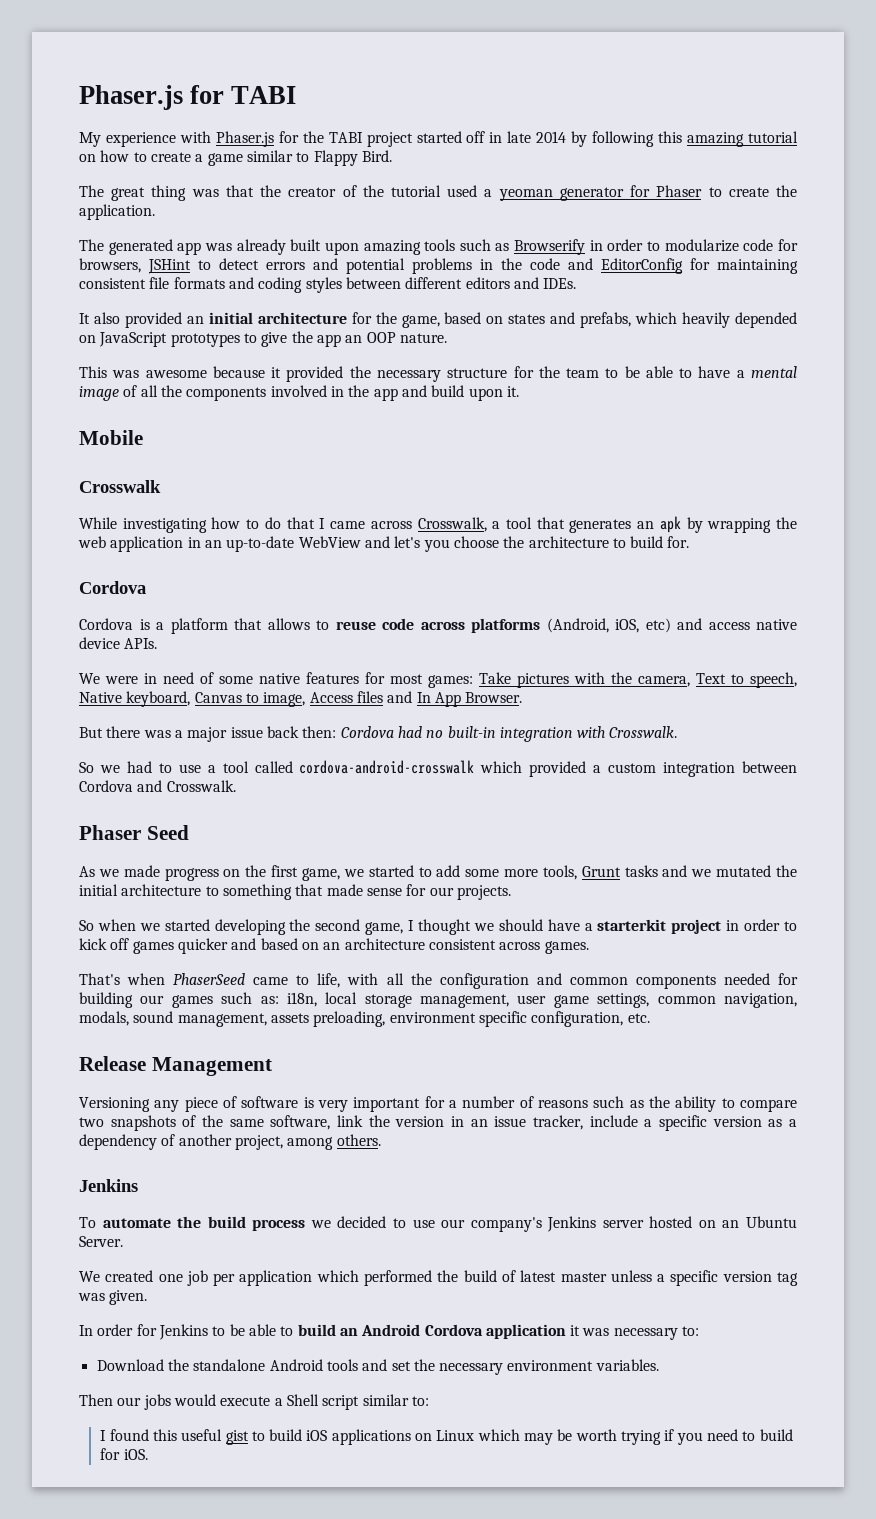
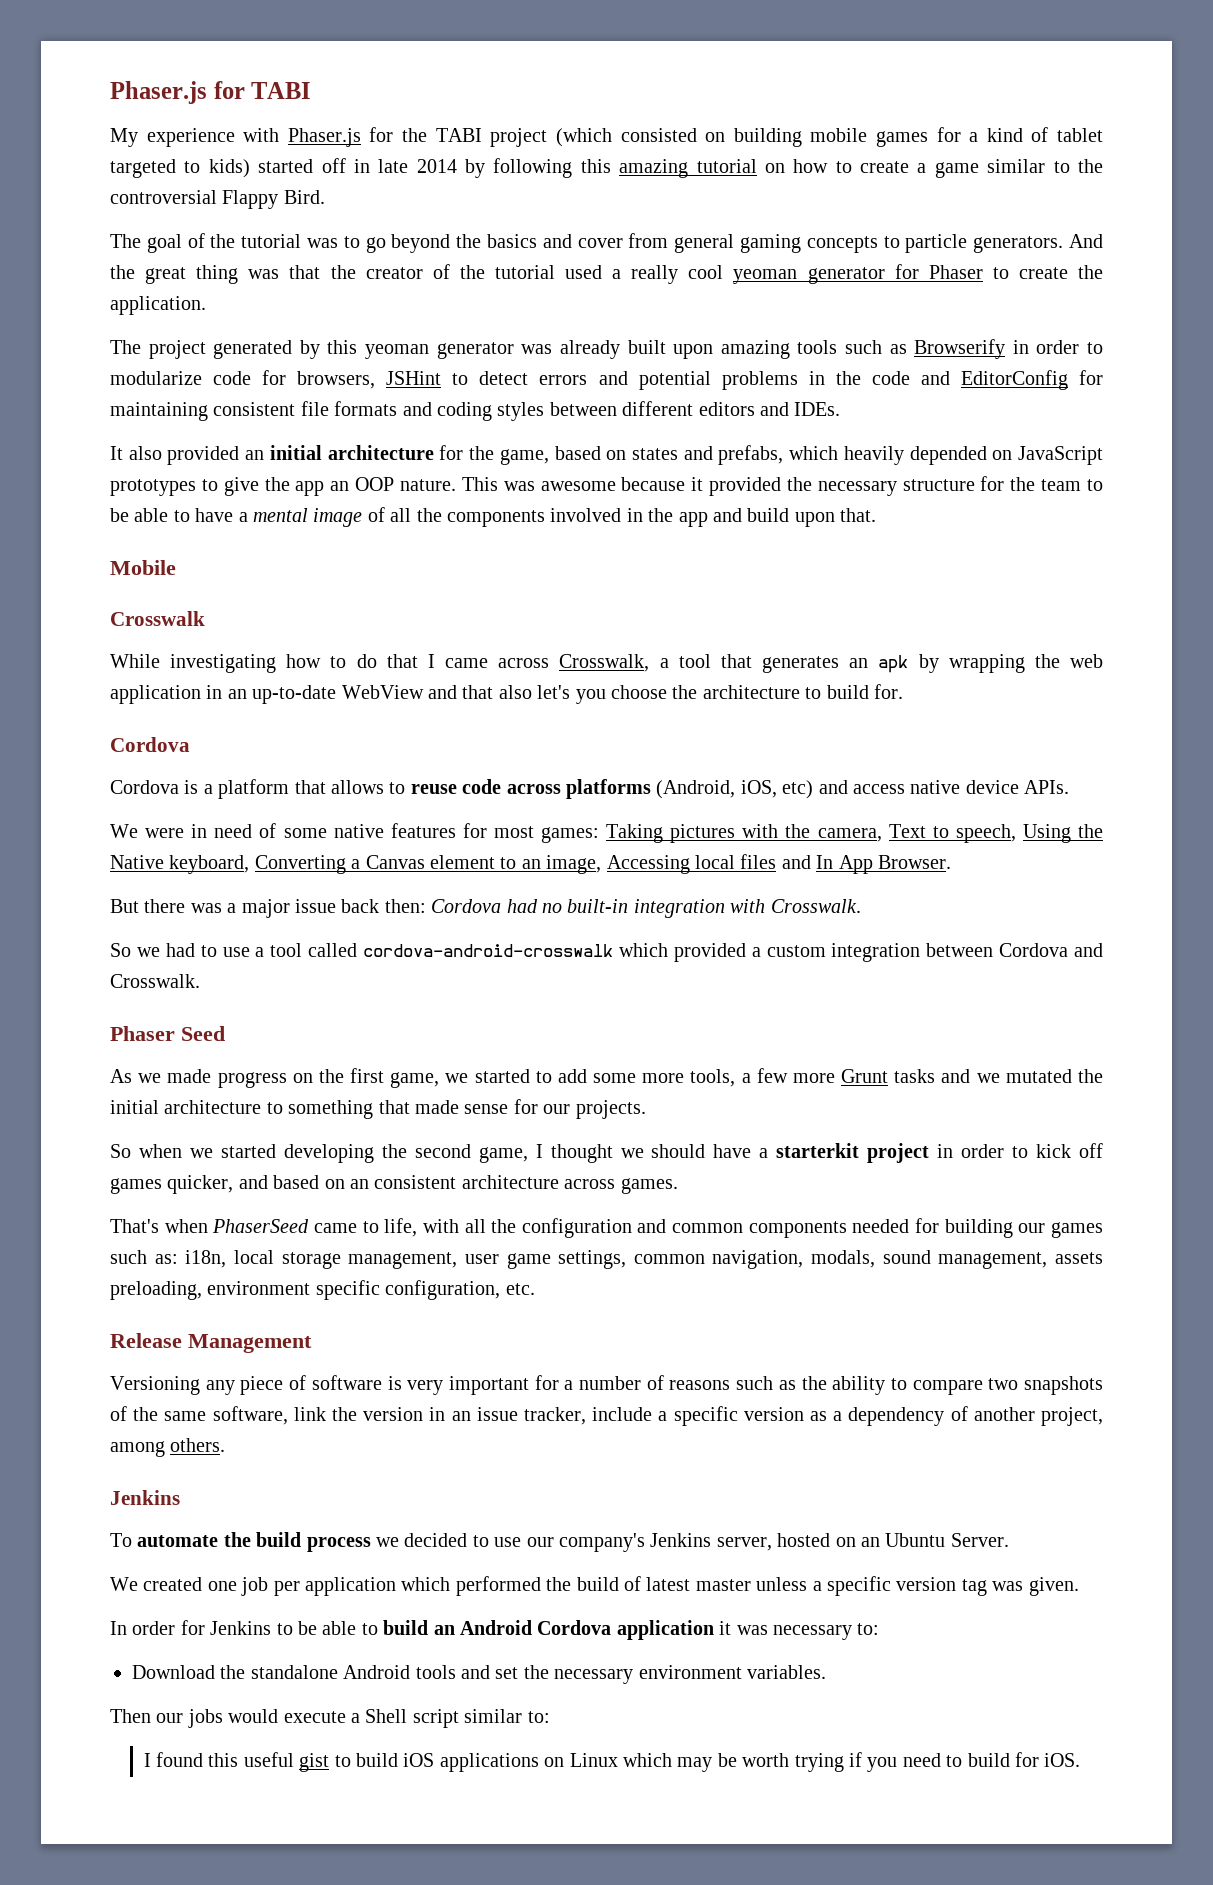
- My experience with Phaser.js for the TABI project started off in late 2014 by following this amazing tutorial on how to create a game similar to Flappy Bird.
+ My experience with Phaser.js for the TABI project (which consisted on building mobile games for a kind of tablet targeted to kids) started off in late 2014 by following this amazing tutorial on how to create a game similar to the controversial Flappy Bird.
- The great thing was that the creator of the tutorial used a yeoman generator for Phaser to create the application.
+ The goal of the tutorial was to go beyond the basics and cover from general gaming concepts to particle generators. And the great thing was that the creator of the tutorial used a really cool yeoman generator for Phaser to create the application.
- The generated app was already built upon amazing tools such as Browserify in order to modularize code for browsers, JSHint to detect errors and potential problems in the code and EditorConfig for maintaining consistent file formats and coding styles between different editors and IDEs.
+ The project generated by this yeoman generator was already built upon amazing tools such as Browserify in order to modularize code for browsers, JSHint to detect errors and potential problems in the code and EditorConfig for maintaining consistent file formats and coding styles between different editors and IDEs.
- It also provided an initial architecture for the game, based on states and prefabs, which heavily depended on JavaScript prototypes to give the app an OOP nature.
- This was awesome because it provided the necessary structure for the team to be able to have a mental image of all the components involved in the app and build upon it.
+ It also provided an initial architecture for the game, based on states and prefabs, which heavily depended on JavaScript prototypes to give the app an OOP nature. This was awesome because it provided the necessary structure for the team to be able to have a mental image of all the components involved in the app and build upon that.
- While investigating how to do that I came across Crosswalk, a tool that generates an apk by wrapping the web application in an up-to-date WebView and let's you choose the architecture to build for.
+ While investigating how to do that I came across Crosswalk, a tool that generates an apk by wrapping the web application in an up-to-date WebView and that also let's you choose the architecture to build for.
- We were in need of some native features for most games: Take pictures with the camera, Text to speech, Native keyboard, Canvas to image, Access files and In App Browser.
+ We were in need of some native features for most games: Taking pictures with the camera, Text to speech, Using the Native keyboard, Converting a Canvas element to an image, Accessing local files and In App Browser.
- As we made progress on the first game, we started to add some more tools, Grunt tasks and we mutated the initial architecture to something that made sense for our projects.
+ As we made progress on the first game, we started to add some more tools, a few more Grunt tasks and we mutated the initial architecture to something that made sense for our projects.
- So when we started developing the second game, I thought we should have a starterkit project in order to kick off games quicker and based on an architecture consistent across games.
+ So when we started developing the second game, I thought we should have a starterkit project in order to kick off games quicker, and based on an consistent architecture across games.
- To automate the build process we decided to use our company's Jenkins server hosted on an Ubuntu Server.
+ To automate the build process we decided to use our company's Jenkins server, hosted on an Ubuntu Server.

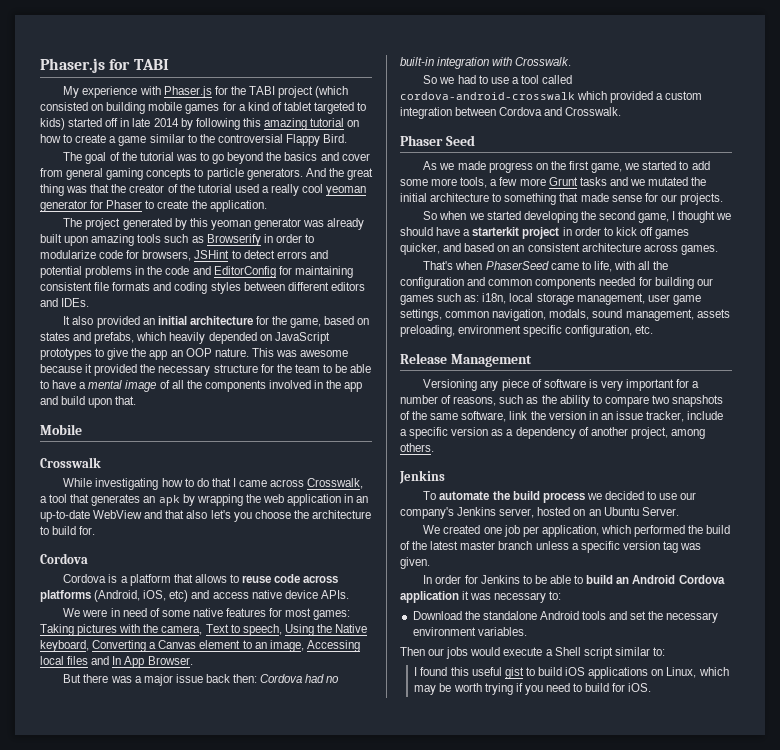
- Versioning any piece of software is very important for a number of reasons such as the ability to compare two snapshots of the same software, link the version in an issue tracker, include a specific version as a dependency of another project, among others.
+ Versioning any piece of software is very important for a number of reasons, such as the ability to compare two snapshots of the same software, link the version in an issue tracker, include a specific version as a dependency of another project, among others.
- We created one job per application which performed the build of latest master unless a specific version tag was given.
+ We created one job per application, which performed the build of the latest master branch unless a specific version tag was given.
- I found this useful gist to build iOS applications on Linux which may be worth trying if you need to build for iOS.
+ I found this useful gist to build iOS applications on Linux, which may be worth trying if you need to build for iOS.

